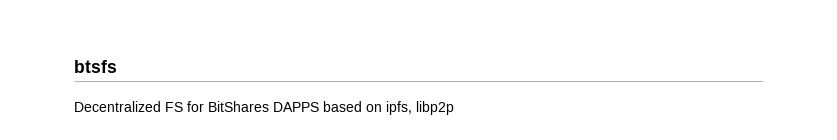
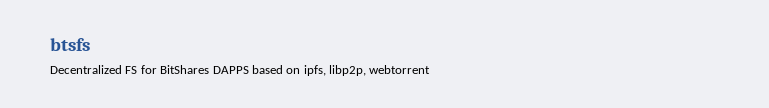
- Decentralized FS for BitShares DAPPS based on ipfs, libp2p
+ Decentralized FS for BitShares DAPPS based on ipfs, libp2p, webtorrent

